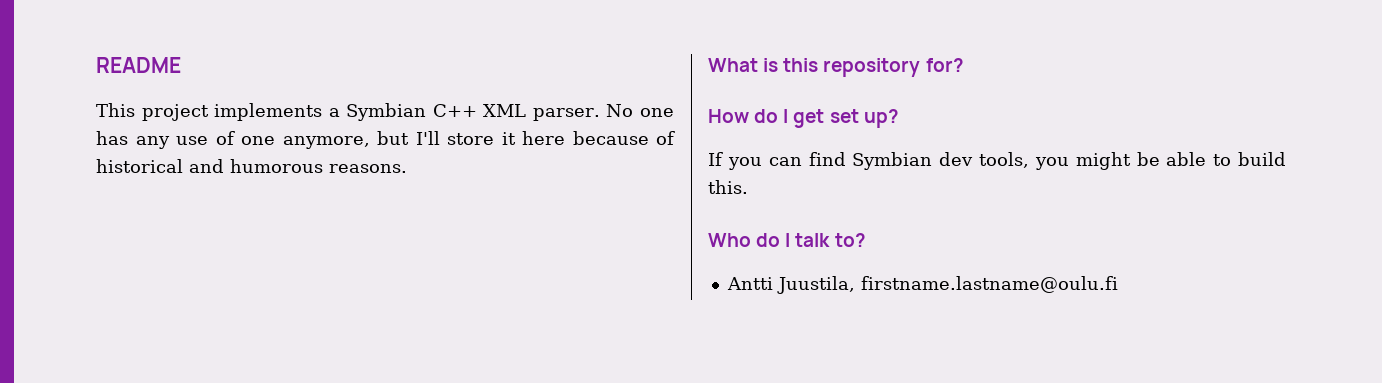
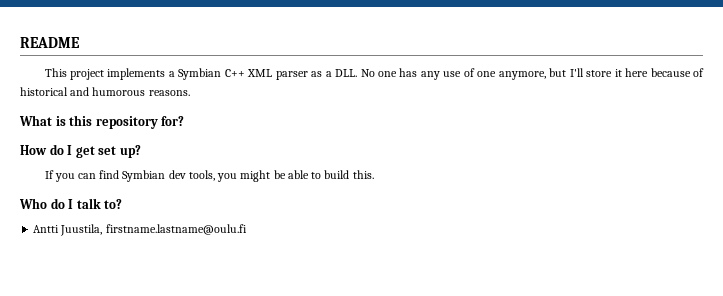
- This project implements a Symbian C++ XML parser. No one has any use of one anymore, but I'll store it here because of historical and humorous reasons.
+ This project implements a Symbian C++ XML parser as a DLL. No one has any use of one anymore, but I'll store it here because of historical and humorous reasons.

